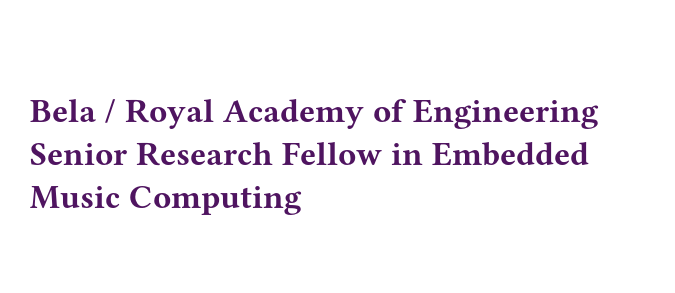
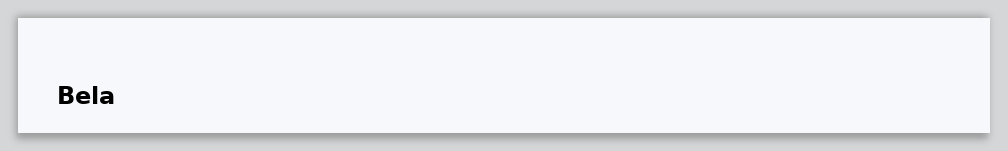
- Bela / Royal Academy of Engineering Senior Research Fellow in Embedded Music Computing
+ Bela

